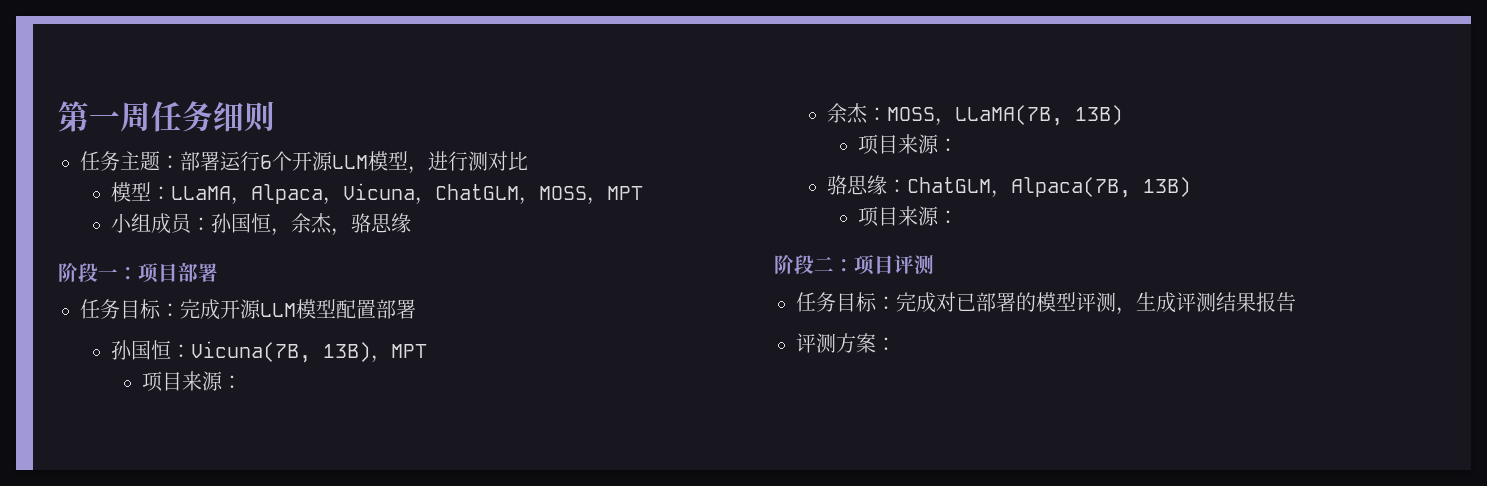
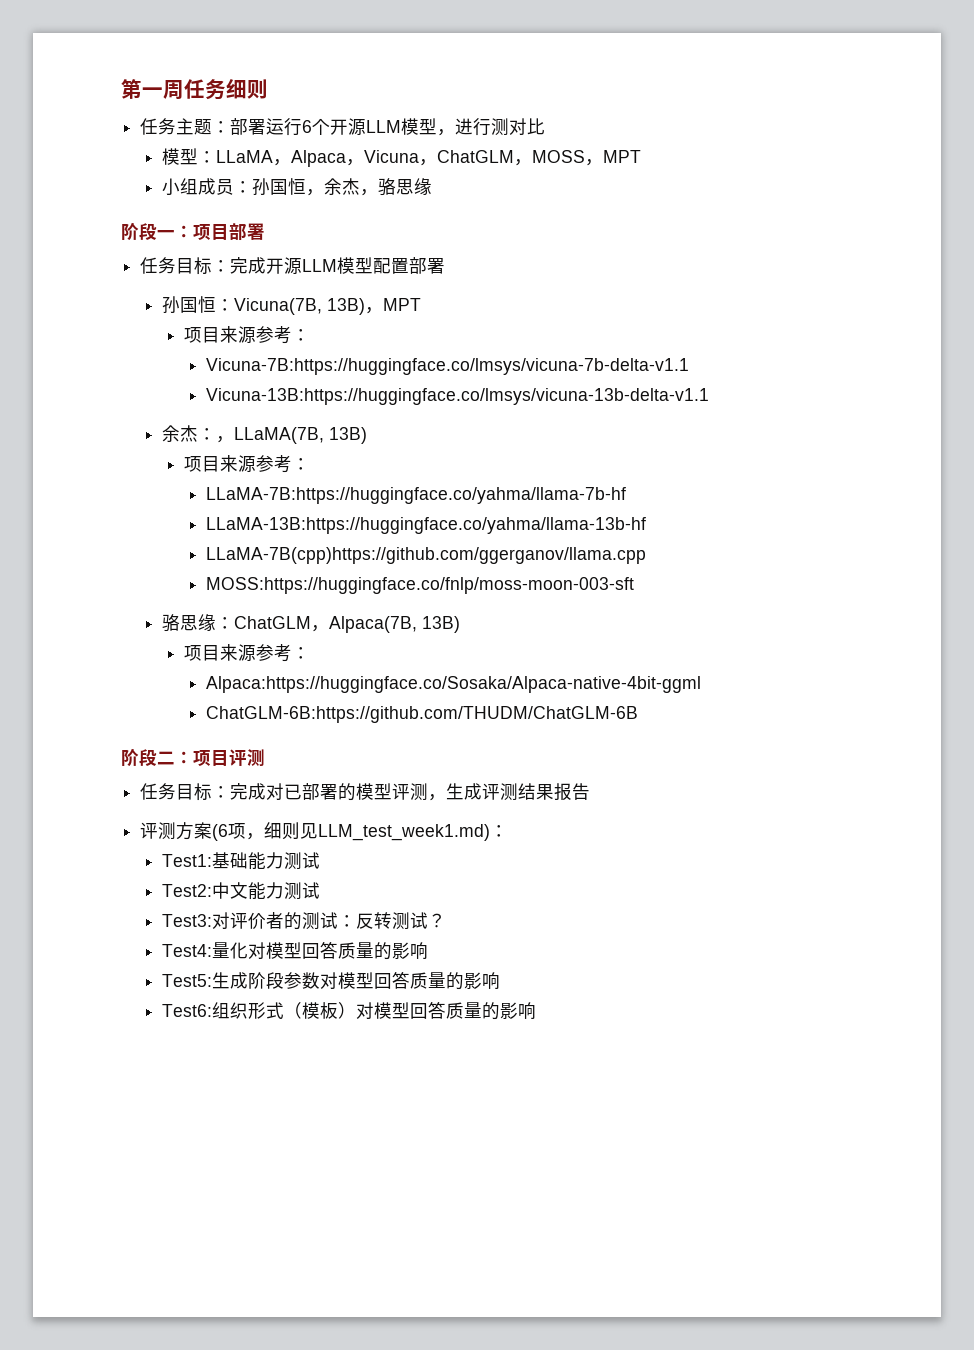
  孙国恒：Vicuna(7B, 13B)，MPT
- 项目来源：
+ 项目来源参考：
+ Vicuna-7B:https://huggingface.co/lmsys/vicuna-7b-delta-v1.1
+ Vicuna-13B:https://huggingface.co/lmsys/vicuna-13b-delta-v1.1
- 余杰：MOSS，LLaMA(7B, 13B)
- 项目来源：
+ 余杰：，LLaMA(7B, 13B)
+ 项目来源参考：
+ LLaMA-7B:https://huggingface.co/yahma/llama-7b-hf
+ LLaMA-13B:https://huggingface.co/yahma/llama-13b-hf
+ LLaMA-7B(cpp)https://github.com/ggerganov/llama.cpp
+ MOSS:https://huggingface.co/fnlp/moss-moon-003-sft
  骆思缘：ChatGLM，Alpaca(7B, 13B)
- 项目来源：
+ 项目来源参考：
+ Alpaca:https://huggingface.co/Sosaka/Alpaca-native-4bit-ggml
+ ChatGLM-6B:https://github.com/THUDM/ChatGLM-6B
- 评测方案：
+ 评测方案(6项，细则见LLM_test_week1.md)：
+ Test1:基础能力测试
+ Test2:中文能力测试
+ Test3:对评价者的测试：反转测试？
+ Test4:量化对模型回答质量的影响
+ Test5:生成阶段参数对模型回答质量的影响
+ Test6:组织形式（模板）对模型回答质量的影响

